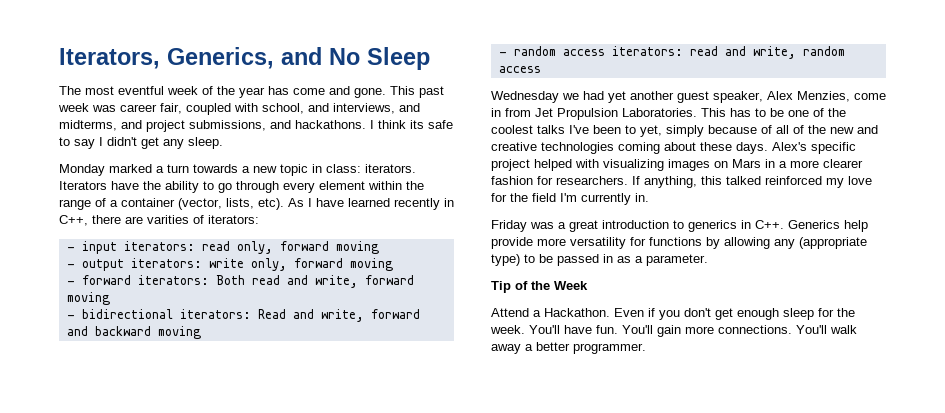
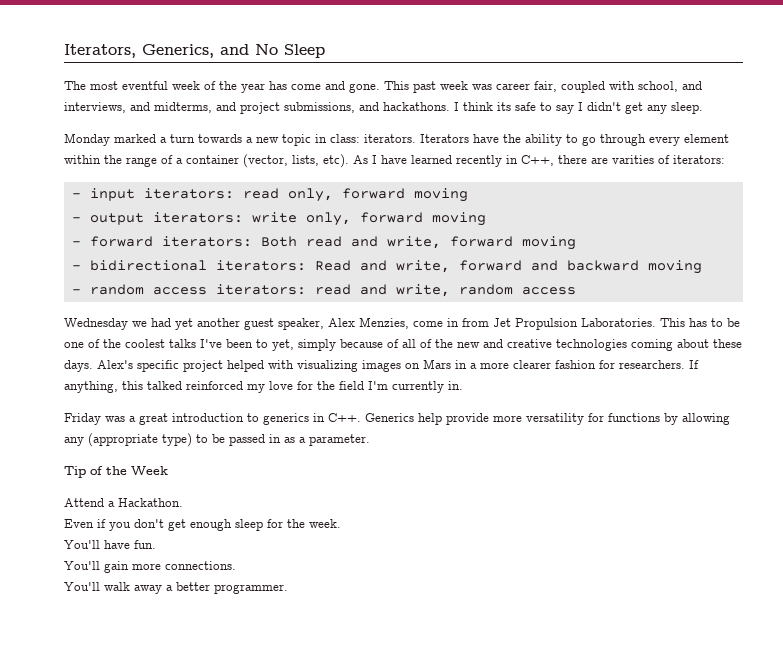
- Attend a Hackathon. Even if you don't get enough sleep for the week. You'll have fun. You'll gain more connections. You'll walk away a better programmer.
+ Attend a Hackathon.
+ Even if you don't get enough sleep for the week.
+ You'll have fun.
+ You'll gain more connections.
+ You'll walk away a better programmer.

